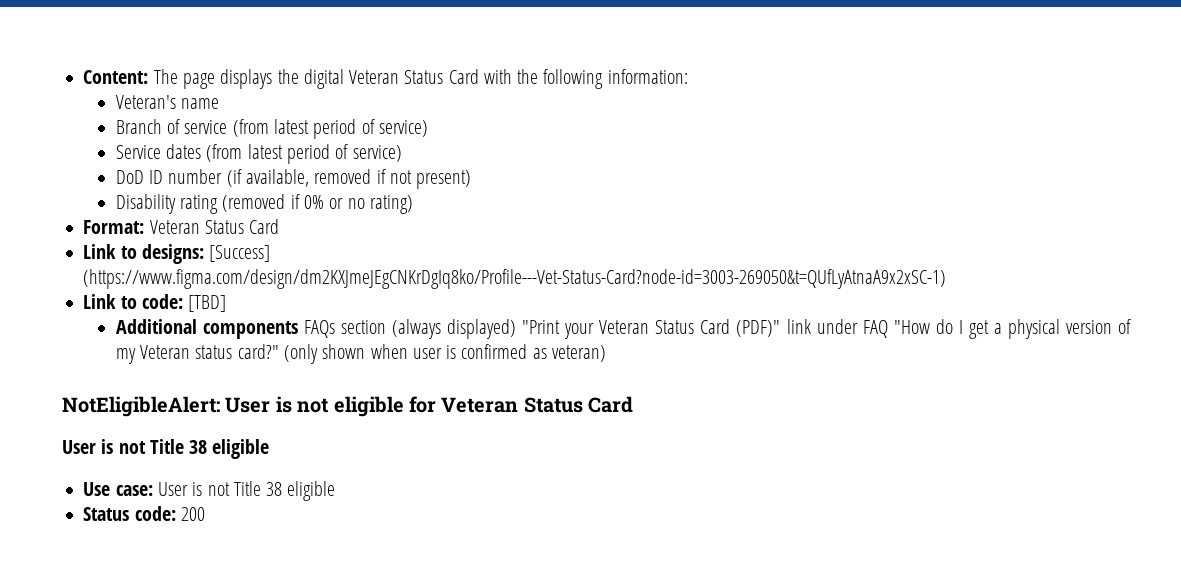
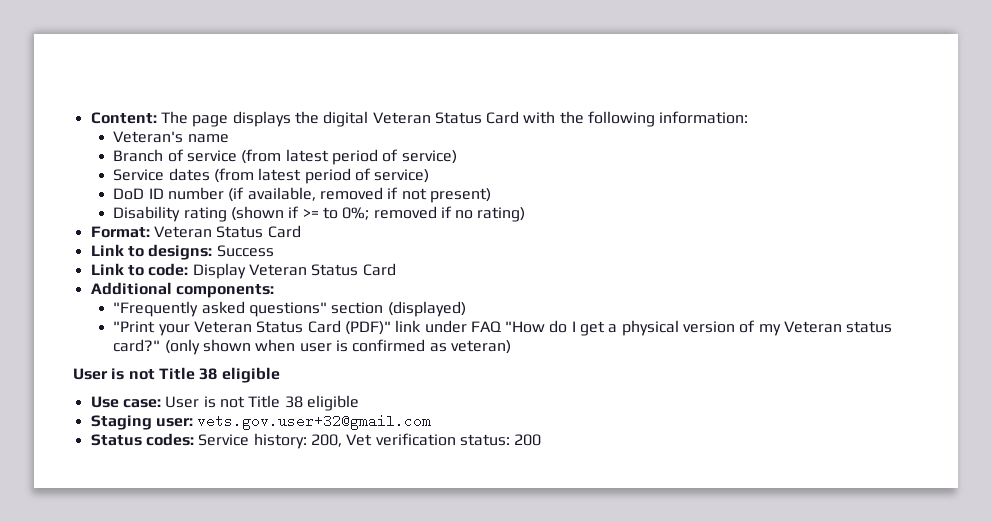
- Disability rating (removed if 0% or no rating)
+ Disability rating (shown if >= to 0%; removed if no rating)
- Link to designs: [Success] (https://www.figma.com/design/dm2KXJmeJEgCNKrDgIq8ko/Profile---Vet-Status-Card?node-id=3003-269050&t=QUfLyAtnaA9x2xSC-1)
+ Link to designs: Success
- Link to code: [TBD]
- Additional components FAQs section (always displayed) "Print your Veteran Status Card (PDF)" link under FAQ "How do I get a physical version of my Veteran status card?"
+ Link to code: Display Veteran Status Card
+ Additional components:
+ "Frequently asked questions" section (displayed)
+ "Print your Veteran Status Card (PDF)" link under FAQ "How do I get a physical version of my Veteran status card?"
- NotEligibleAlert: User is not eligible for Veteran Status Card
- Status code: 200
+ Staging user: vets.gov.user+32@gmail.com
+ Status codes: Service history: 200, Vet verification status: 200

